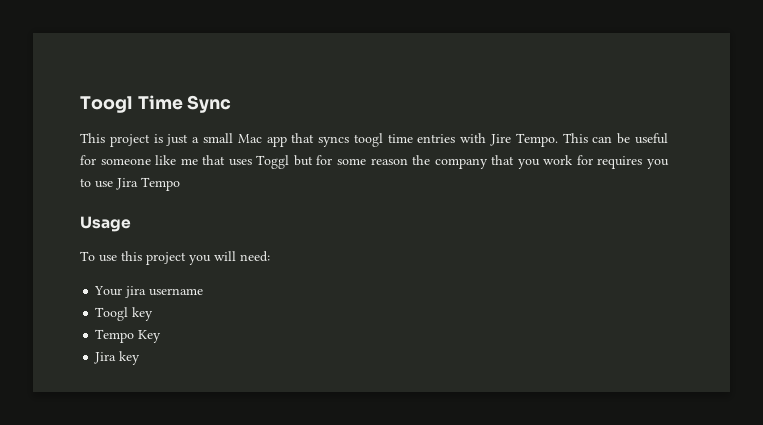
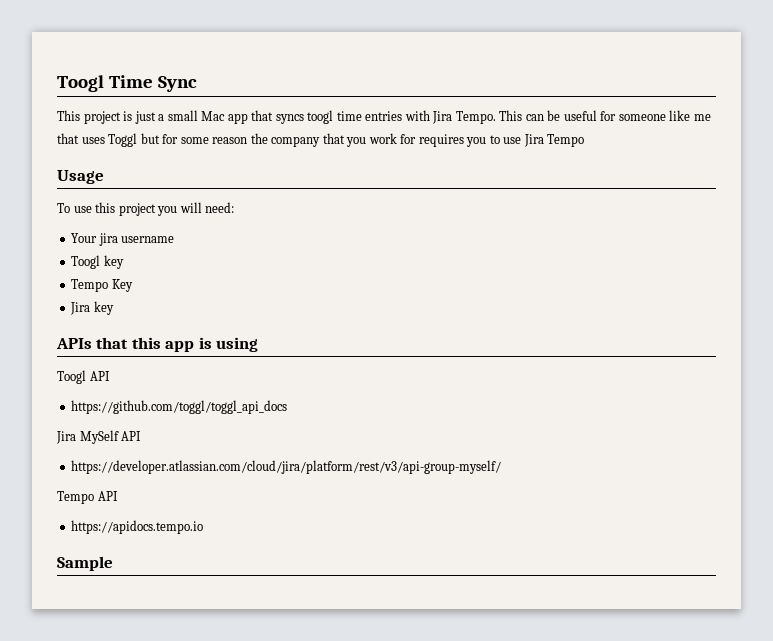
- This project is just a small Mac app that syncs toogl time entries with Jire Tempo.
+ This project is just a small Mac app that syncs toogl time entries with Jira Tempo.
+ APIs that this app is using
+ Toogl API
+ https://github.com/toggl/toggl_api_docs
+ Jira MySelf API
+ https://developer.atlassian.com/cloud/jira/platform/rest/v3/api-group-myself/
+ Tempo API
+ https://apidocs.tempo.io
+ Sample

